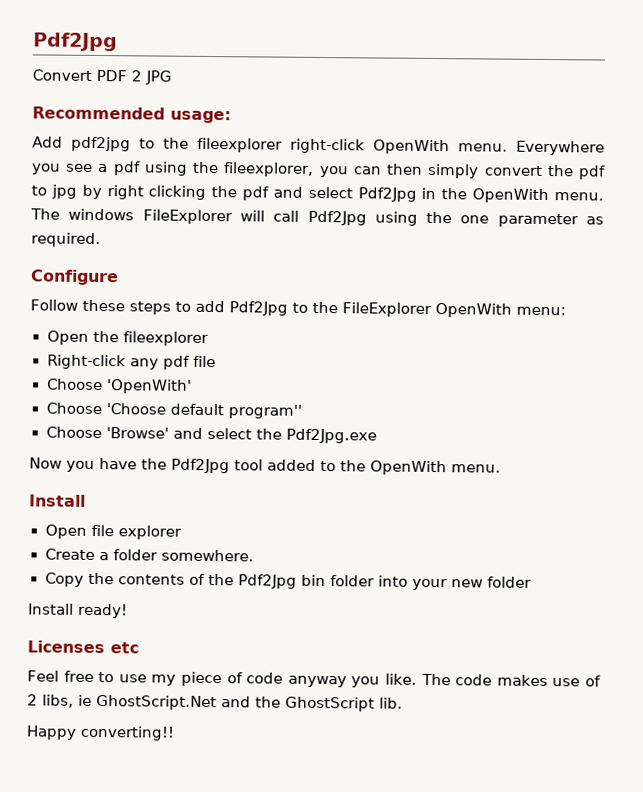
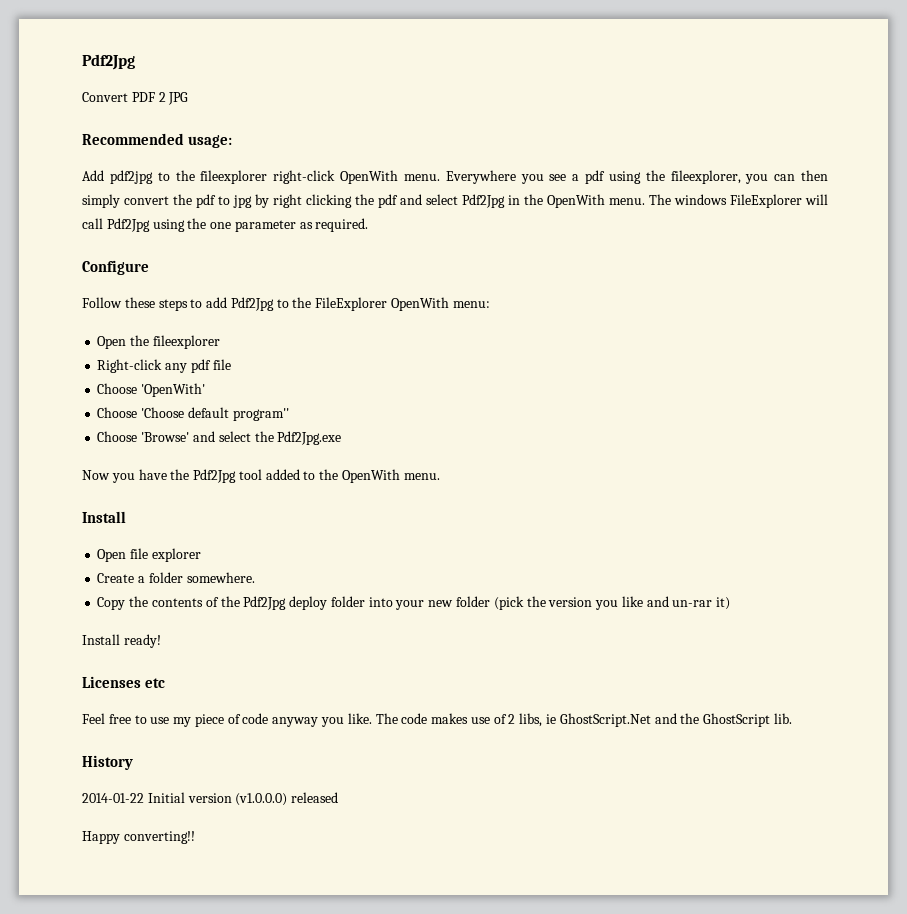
- Copy the contents of the Pdf2Jpg bin folder into your new folder
+ Copy the contents of the Pdf2Jpg deploy folder into your new folder (pick the version you like and un-rar it)
+ History
+ 2014-01-22 Initial version (v1.0.0.0) released

